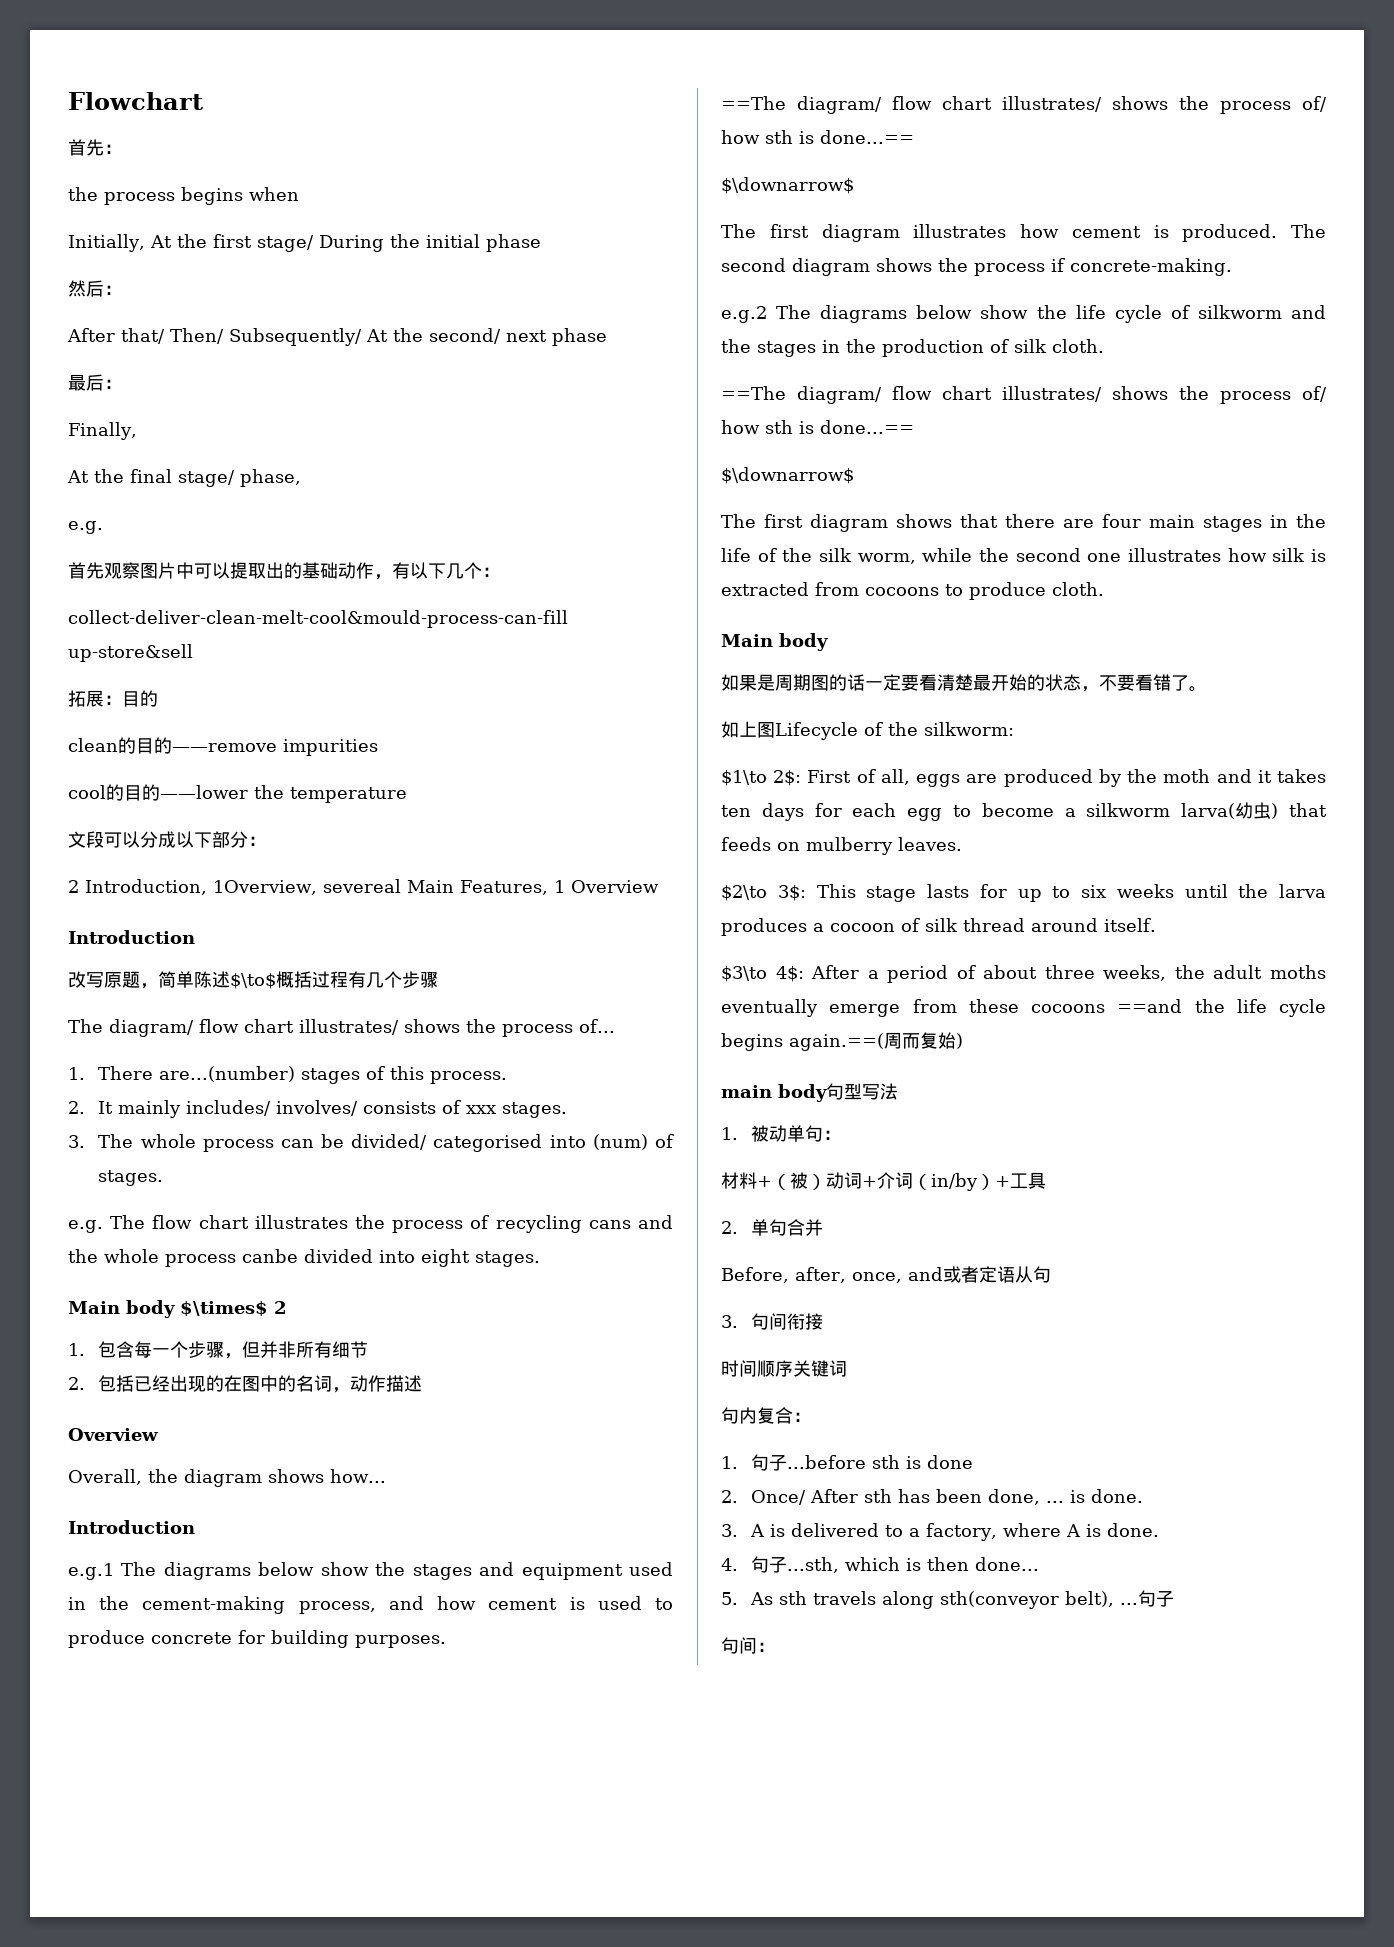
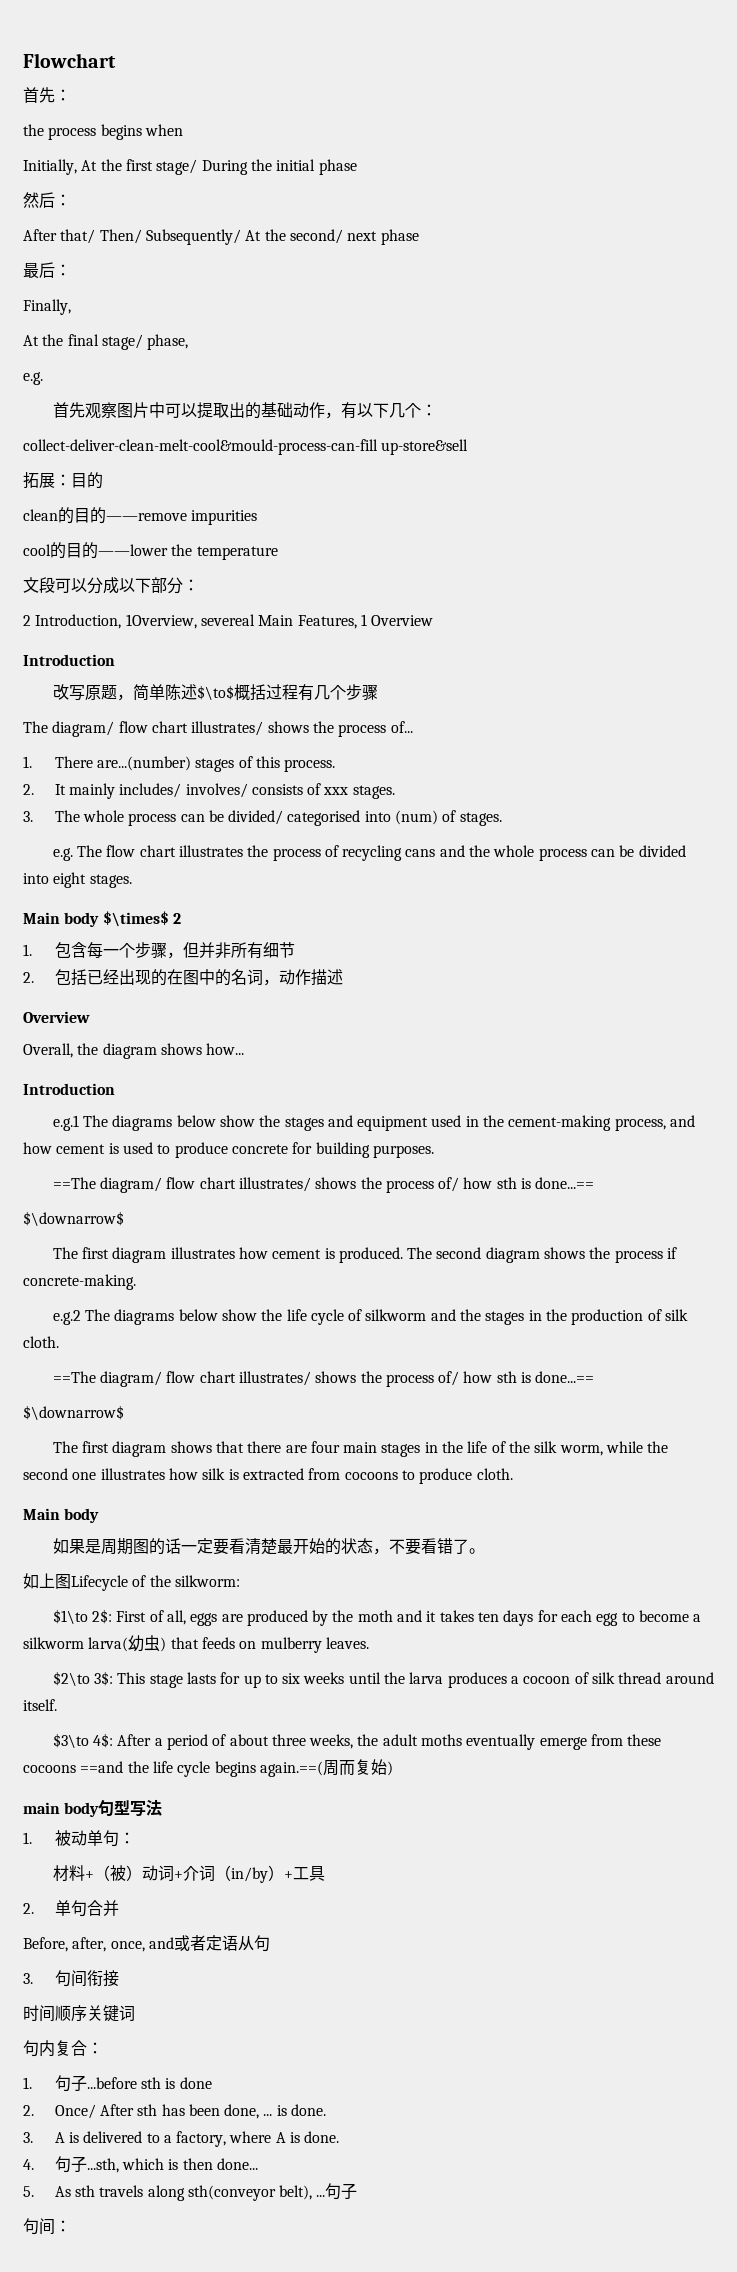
- e.g. The flow chart illustrates the process of recycling cans and the whole process canbe divided into eight stages.
+ e.g. The flow chart illustrates the process of recycling cans and the whole process can be divided into eight stages.

